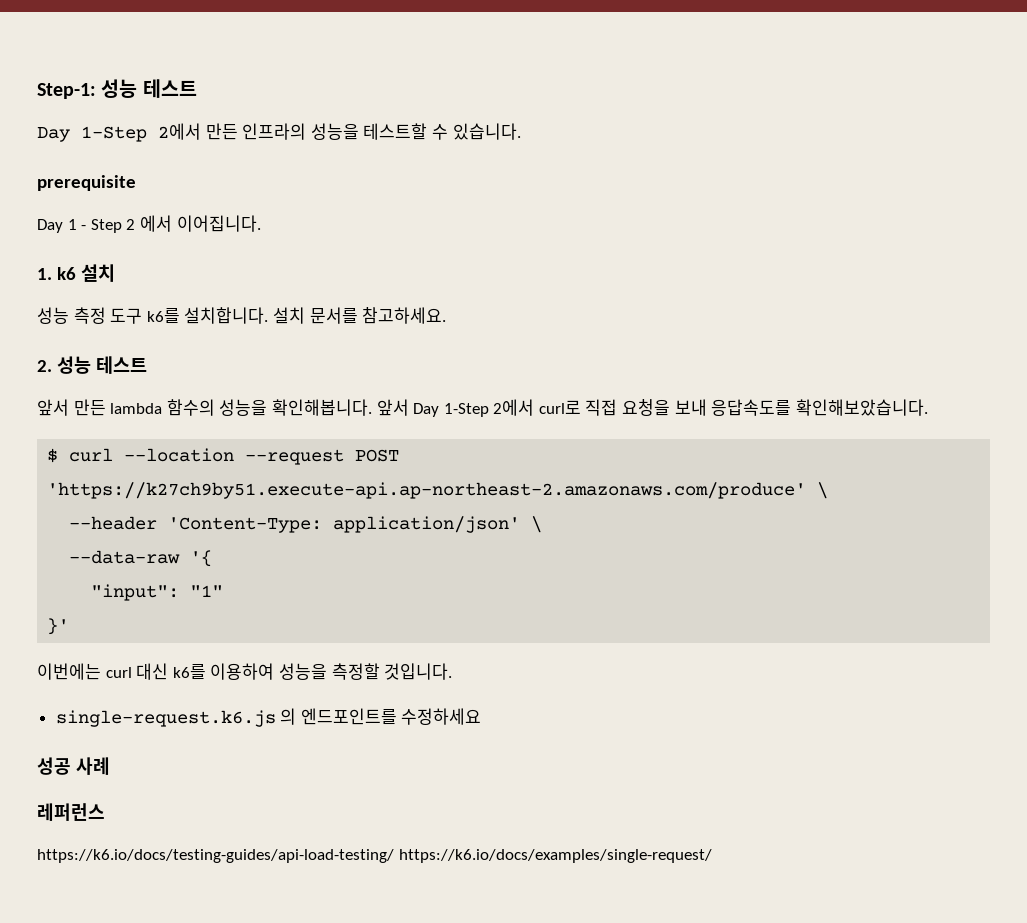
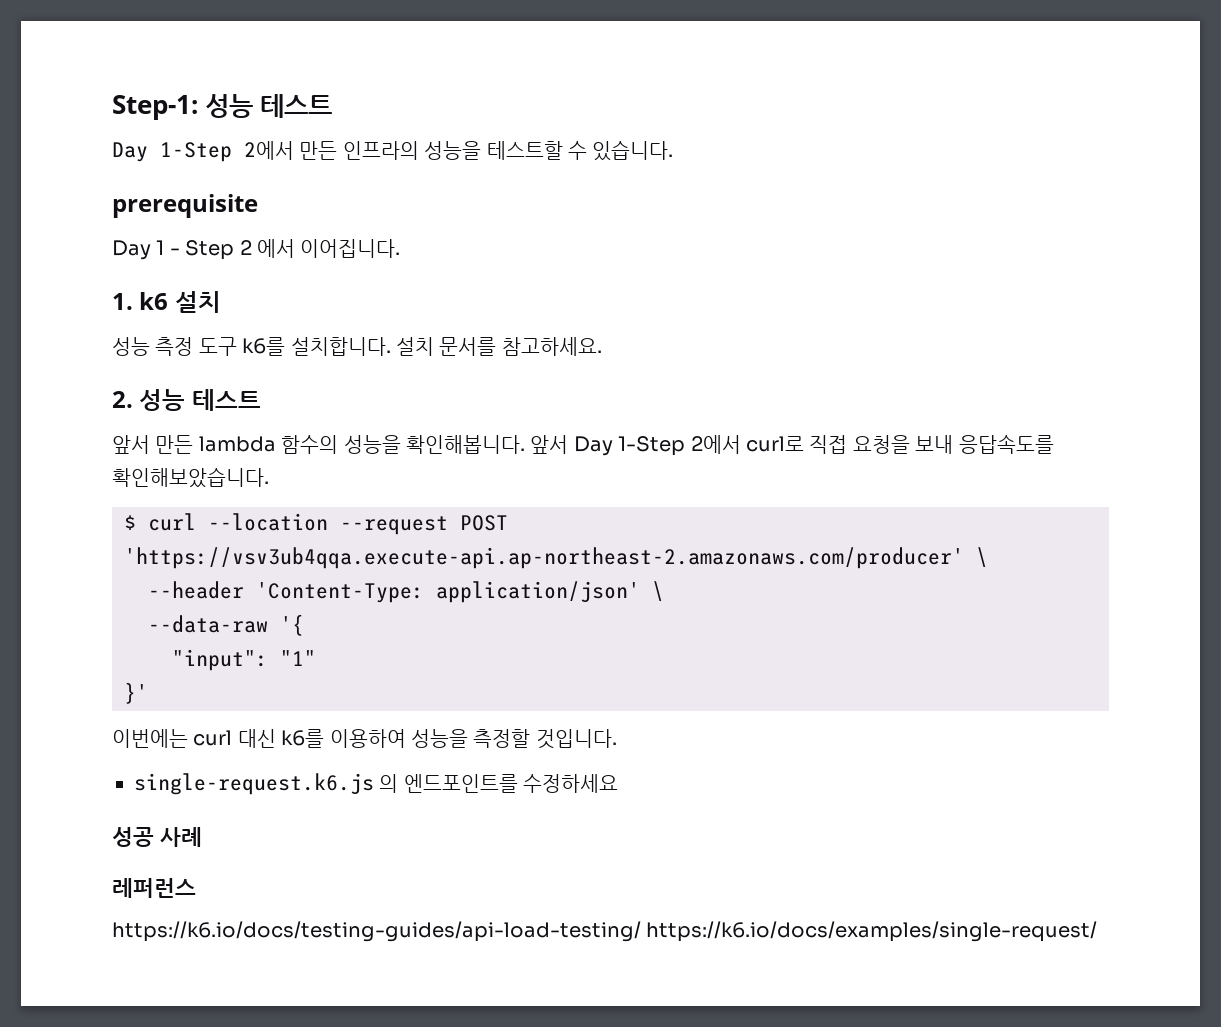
- $ curl --location --request POST 'https://k27ch9by51.execute-api.ap-northeast-2.amazonaws.com/produce' \
+ $ curl --location --request POST 'https://vsv3ub4qqa.execute-api.ap-northeast-2.amazonaws.com/producer' \

